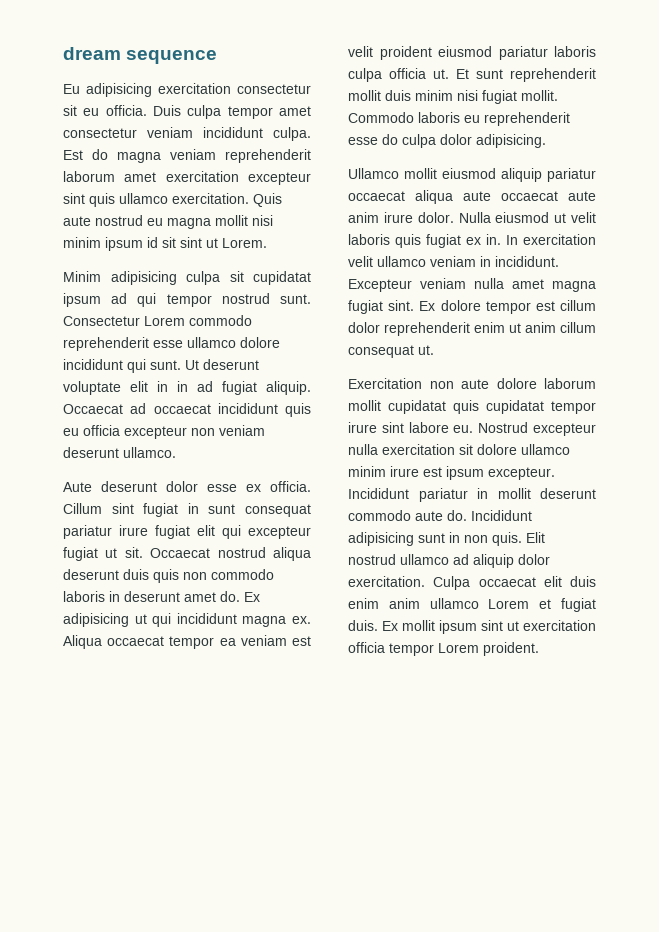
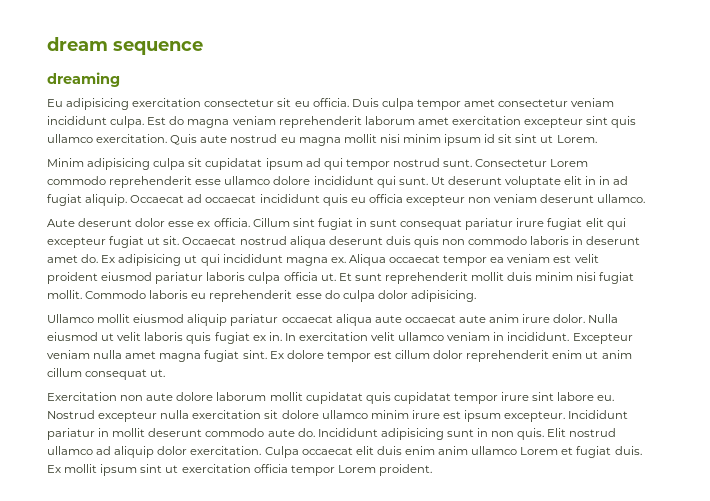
+ dreaming

